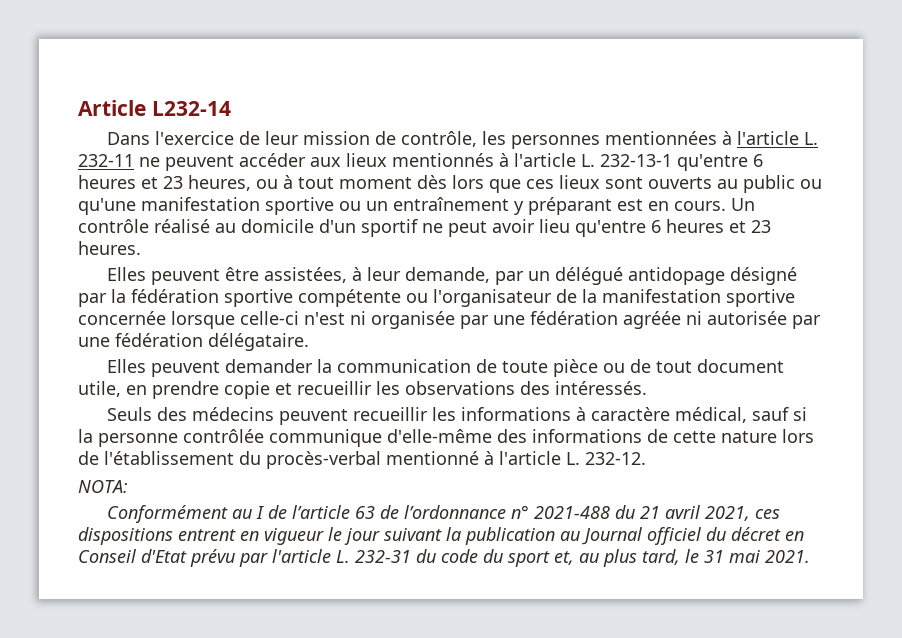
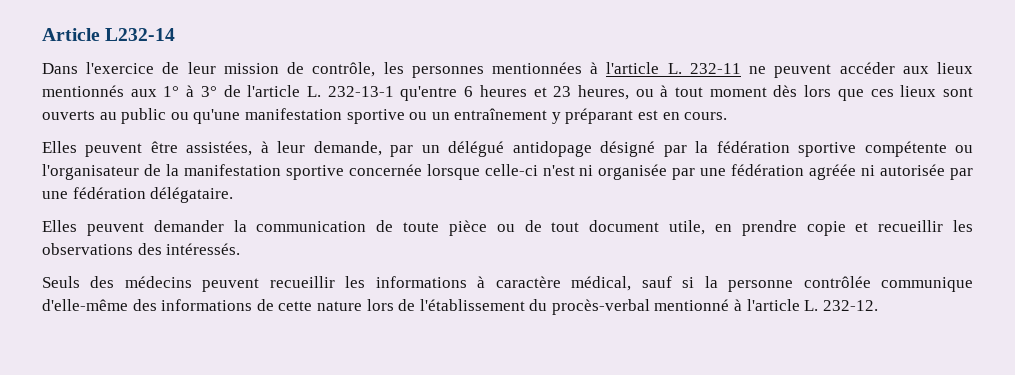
- Dans l'exercice de leur mission de contrôle, les personnes mentionnées à l'article L. 232-11 ne peuvent accéder aux lieux mentionnés à l'article L. 232-13-1 qu'entre 6 heures et 23 heures, ou à tout moment dès lors que ces lieux sont ouverts au public ou qu'une manifestation sportive ou un entraînement y préparant est en cours. Un contrôle réalisé au domicile d'un sportif ne peut avoir lieu qu'entre 6 heures et 23 heures.
+ Dans l'exercice de leur mission de contrôle, les personnes mentionnées à l'article L. 232-11 ne peuvent accéder aux lieux mentionnés aux 1° à 3° de l'article L. 232-13-1 qu'entre 6 heures et 23 heures, ou à tout moment dès lors que ces lieux sont ouverts au public ou qu'une manifestation sportive ou un entraînement y préparant est en cours.
- NOTA:
- Conformément au I de l’article 63 de l’ordonnance n° 2021-488 du 21 avril 2021, ces dispositions entrent en vigueur le jour suivant la publication au Journal officiel du décret en Conseil d'Etat prévu par l'article L. 232-31 du code du sport et, au plus tard, le 31 mai 2021.

